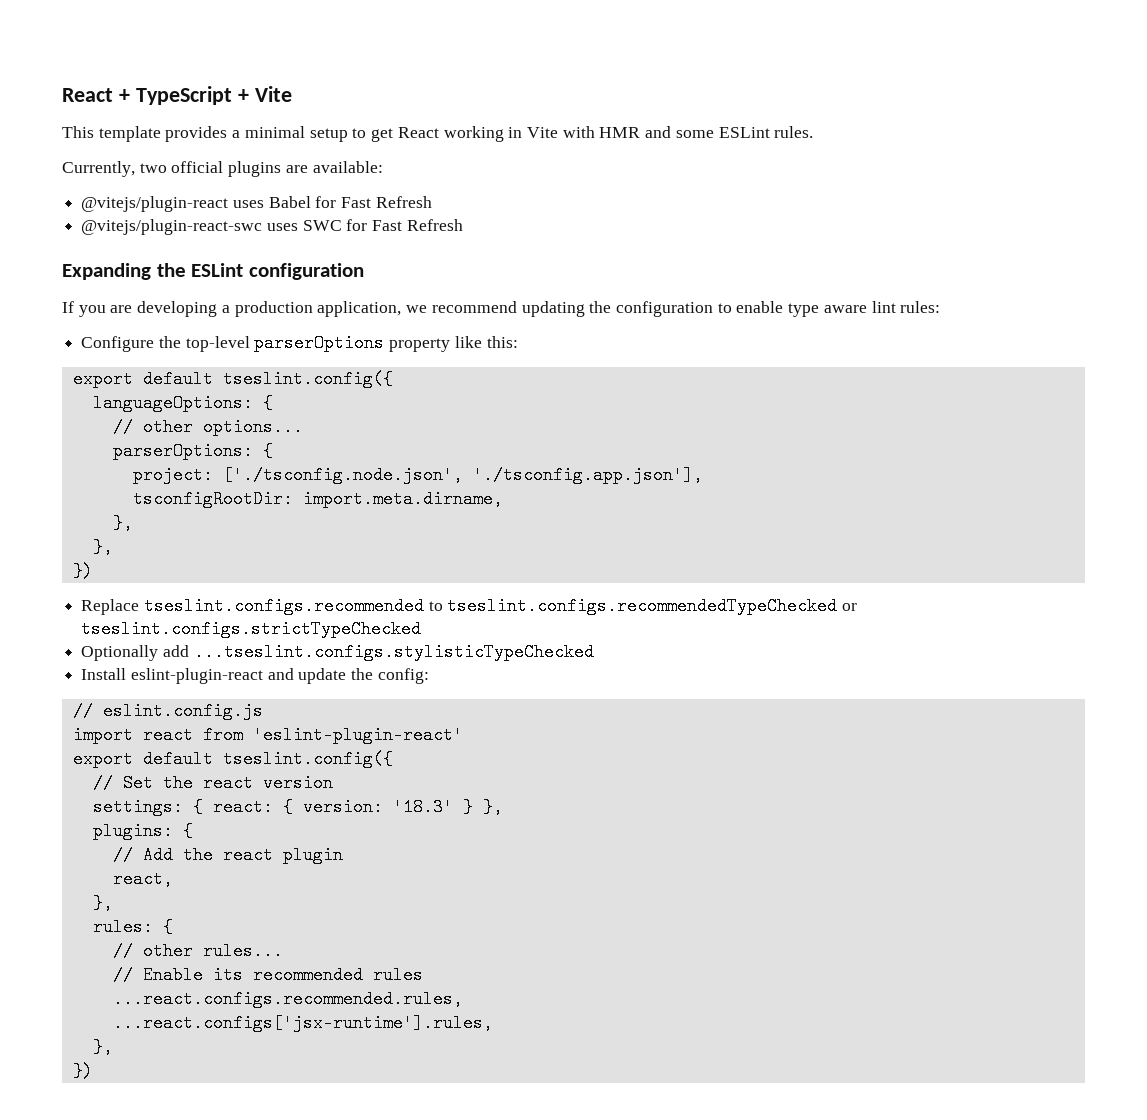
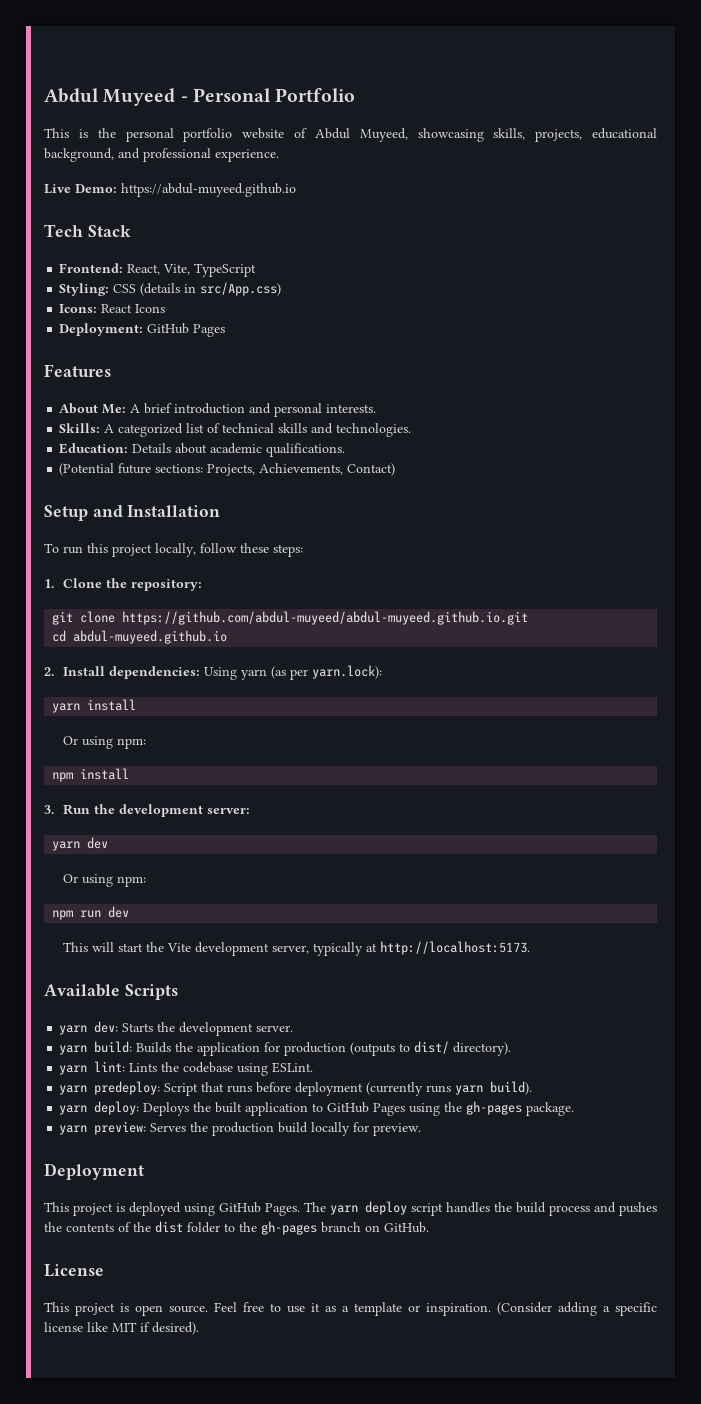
- React + TypeScript + Vite
- This template provides a minimal setup to get React working in Vite with HMR and some ESLint rules.
- Currently, two official plugins are available:
- @vitejs/plugin-react uses Babel for Fast Refresh
- @vitejs/plugin-react-swc uses SWC for Fast Refresh
- Expanding the ESLint configuration
- If you are developing a production application, we recommend updating the configuration to enable type aware lint rules:
- Configure the top-level parserOptions property like this:
- export default tseslint.config({
- languageOptions: {
- // other options...
- parserOptions: {
- project: ['./tsconfig.node.json', './tsconfig.app.json'],
- tsconfigRootDir: import.meta.dirname,
- },
- },
- })
- Replace tseslint.configs.recommended to tseslint.configs.recommendedTypeChecked or tseslint.configs.strictTypeChecked
- Optionally add ...tseslint.configs.stylisticTypeChecked
- Install eslint-plugin-react and update the config:
- // eslint.config.js
- import react from 'eslint-plugin-react'
- export default tseslint.config({
- // Set the react version
- settings: { react: { version: '18.3' } },
- plugins: {
- // Add the react plugin
- react,
- },
- rules: {
- // other rules...
- // Enable its recommended rules
- ...react.configs.recommended.rules,
- ...react.configs['jsx-runtime'].rules,
- },
- })
+ Abdul Muyeed - Personal Portfolio
+ This is the personal portfolio website of Abdul Muyeed, showcasing skills, projects, educational background, and professional experience.
+ Live Demo: https://abdul-muyeed.github.io
+ Tech Stack
+ Frontend: React, Vite, TypeScript
+ Styling: CSS (details in src/App.css)
+ Icons: React Icons
+ Deployment: GitHub Pages
+ Features
+ About Me: A brief introduction and personal interests.
+ Skills: A categorized list of technical skills and technologies.
+ Education: Details about academic qualifications.
+ (Potential future sections: Projects, Achievements, Contact)
+ Setup and Installation
+ To run this project locally, follow these steps:
+ 1. Clone the repository:
+ git clone https://github.com/abdul-muyeed/abdul-muyeed.github.io.git
+ cd abdul-muyeed.github.io
+ 2. Install dependencies: Using yarn (as per yarn.lock):
+ yarn install
+ Or using npm:
+ npm install
+ 3. Run the development server:
+ yarn dev
+ Or using npm:
+ npm run dev
+ This will start the Vite development server, typically at http://localhost:5173.
+ Available Scripts
+ yarn dev: Starts the development server.
+ yarn build: Builds the application for production (outputs to dist/ directory).
+ yarn lint: Lints the codebase using ESLint.
+ yarn predeploy: Script that runs before deployment (currently runs yarn build).
+ yarn deploy: Deploys the built application to GitHub Pages using the gh-pages package.
+ yarn preview: Serves the production build locally for preview.
+ Deployment
+ This project is deployed using GitHub Pages. The yarn deploy script handles the build process and pushes the contents of the dist folder to the gh-pages branch on GitHub.
+ License
+ This project is open source. Feel free to use it as a template or inspiration. (Consider adding a specific license like MIT if desired).

